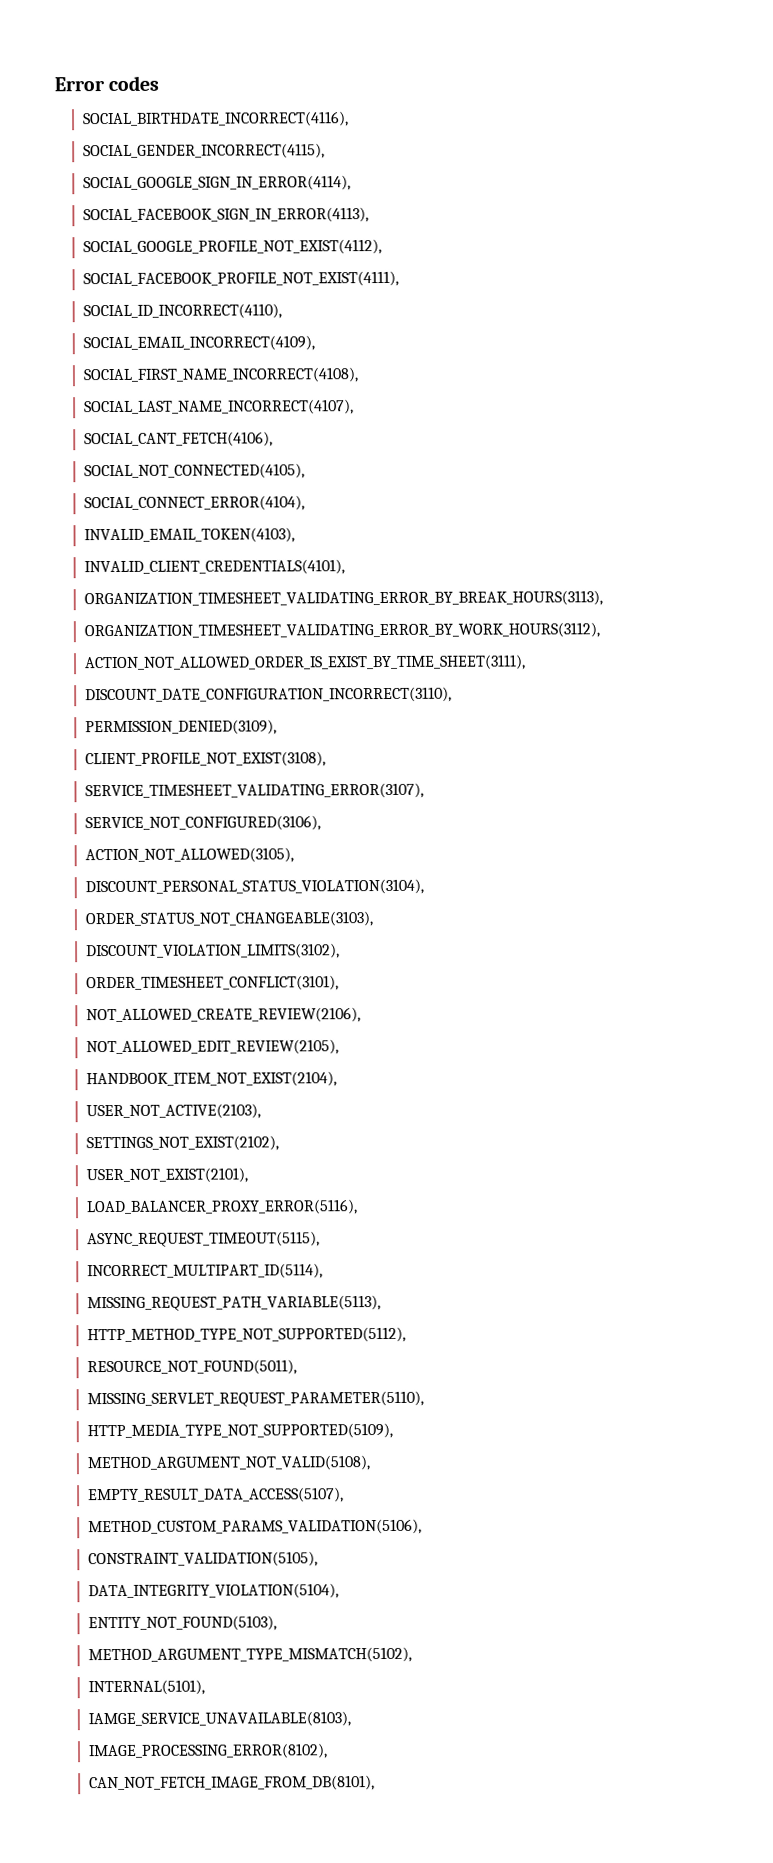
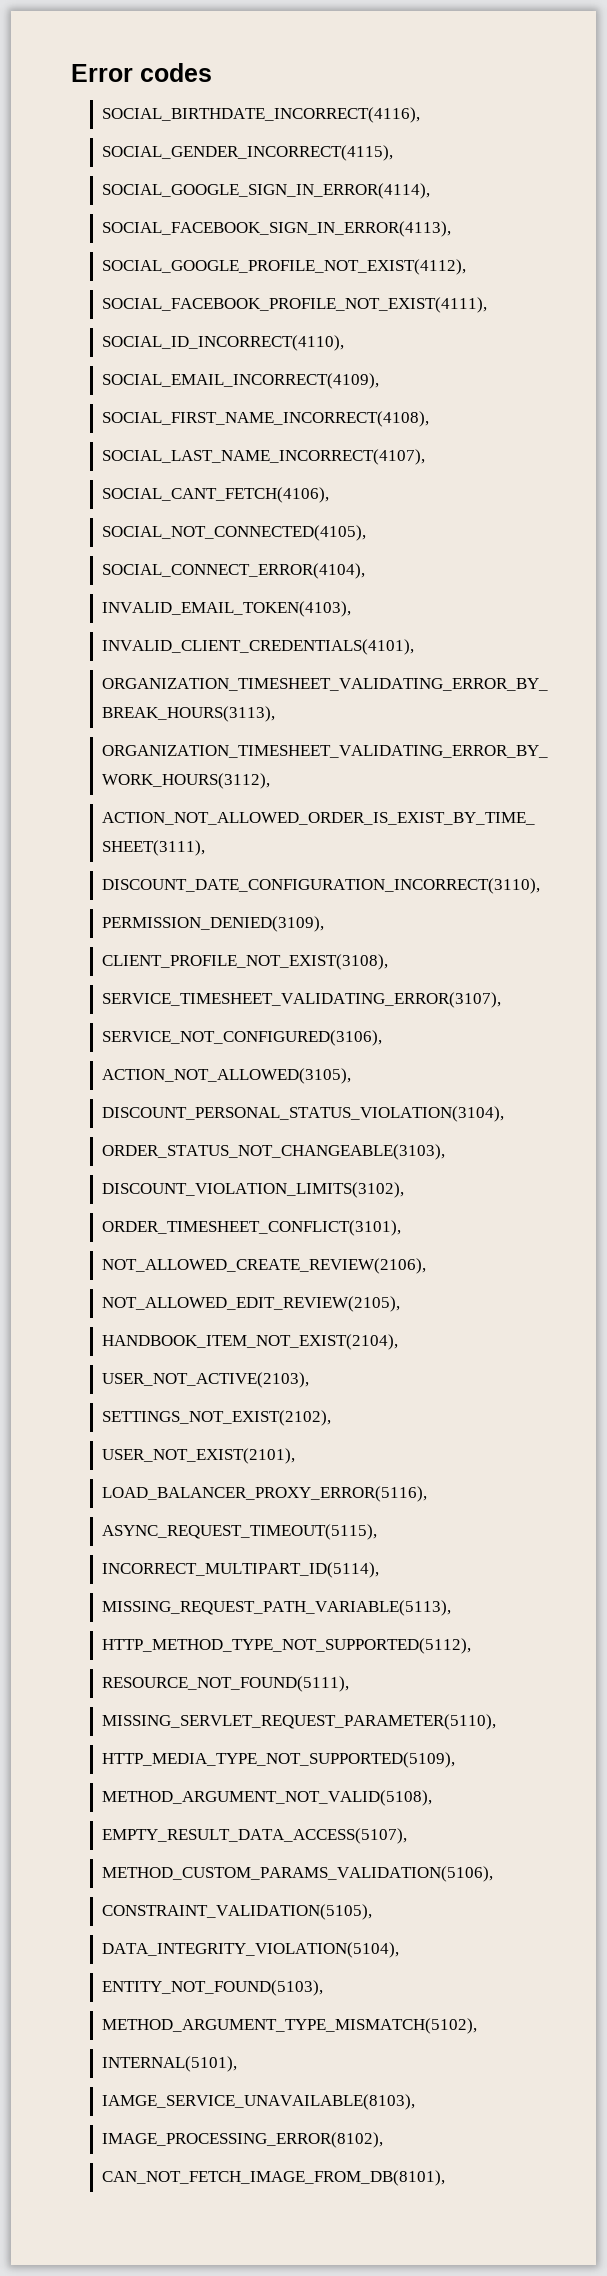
- RESOURCE_NOT_FOUND(5011),
+ RESOURCE_NOT_FOUND(5111),

